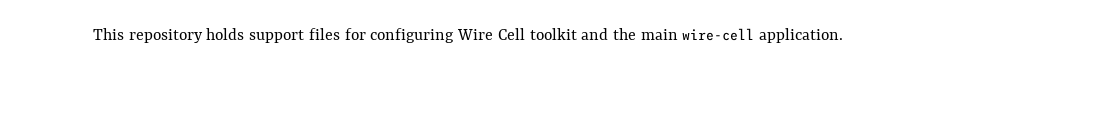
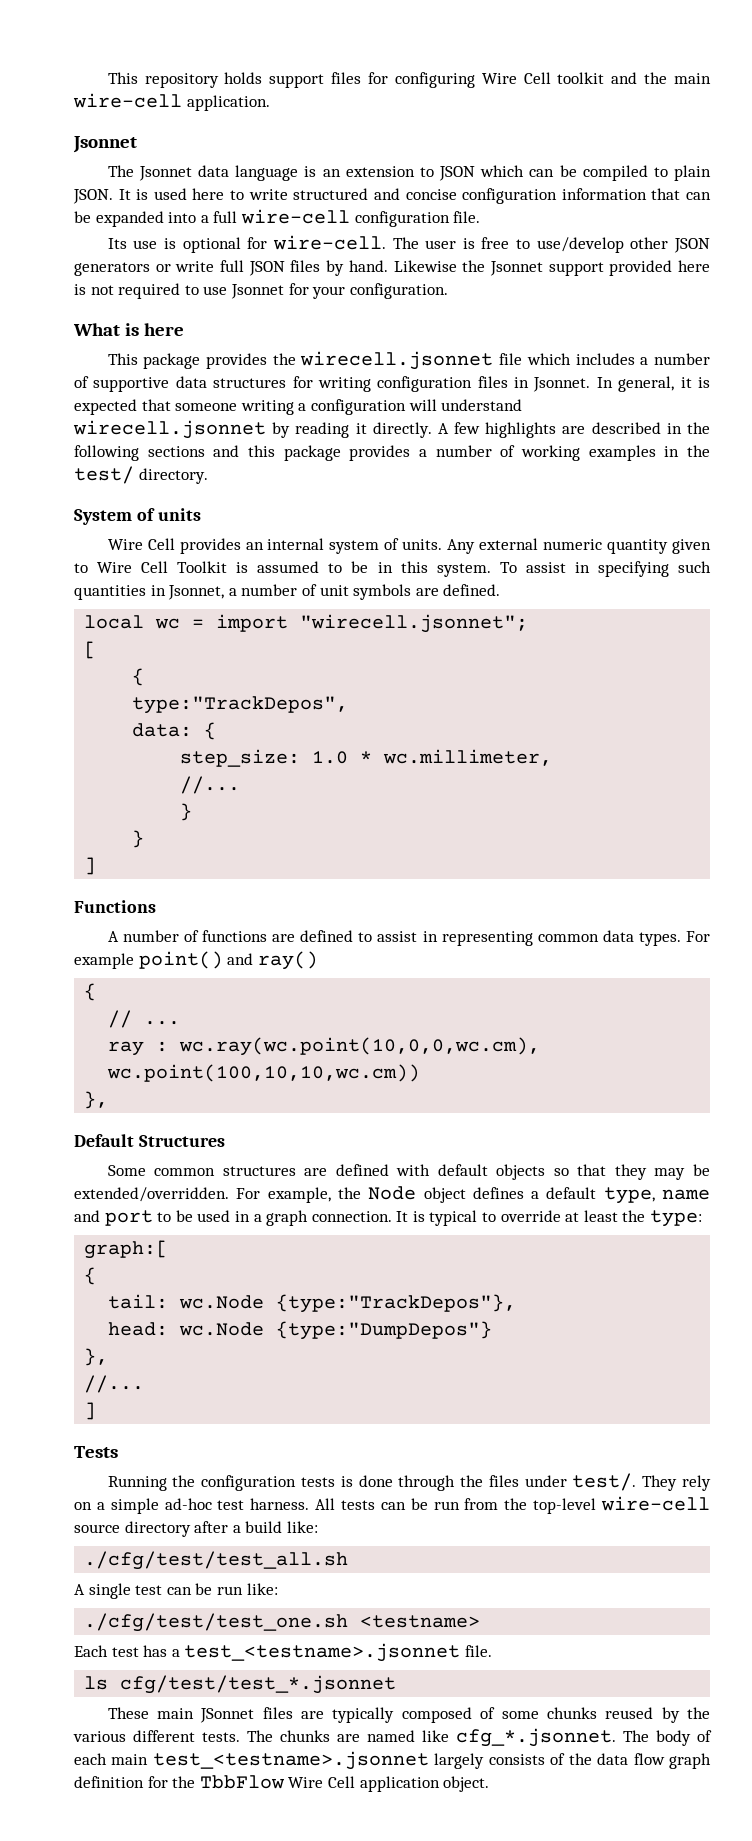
  This repository holds support files for configuring Wire Cell toolkit and the main wire-cell application.
+ Jsonnet
+ The Jsonnet data language is an extension to JSON which can be compiled to plain JSON. It is used here to write structured and concise configuration information that can be expanded into a full wire-cell configuration file.
+ Its use is optional for wire-cell. The user is free to use/develop other JSON generators or write full JSON files by hand. Likewise the Jsonnet support provided here is not required to use Jsonnet for your configuration.
+ What is here
+ This package provides the wirecell.jsonnet file which includes a number of supportive data structures for writing configuration files in Jsonnet. In general, it is expected that someone writing a configuration will understand wirecell.jsonnet by reading it directly. A few highlights are described in the following sections and this package provides a number of working examples in the test/ directory.
+ System of units
+ Wire Cell provides an internal system of units. Any external numeric quantity given to Wire Cell Toolkit is assumed to be in this system. To assist in specifying such quantities in Jsonnet, a number of unit symbols are defined.
+ local wc = import "wirecell.jsonnet";
+ [
+ {
+ type:"TrackDepos",
+ data: {
+ step_size: 1.0 * wc.millimeter,
+ //...
+ }
+ }
+ ]
+ Functions
+ A number of functions are defined to assist in representing common data types. For example point() and ray()
+ {
+ // ...
+ ray : wc.ray(wc.point(10,0,0,wc.cm), wc.point(100,10,10,wc.cm))
+ },
+ Default Structures
+ Some common structures are defined with default objects so that they may be extended/overridden. For example, the Node object defines a default type, name and port to be used in a graph connection. It is typical to override at least the type:
+ graph:[
+ {
+ tail: wc.Node {type:"TrackDepos"},
+ head: wc.Node {type:"DumpDepos"}
+ },
+ //...
+ ]
+ Tests
+ Running the configuration tests is done through the files under test/. They rely on a simple ad-hoc test harness. All tests can be run from the top-level wire-cell source directory after a build like:
+ ./cfg/test/test_all.sh
+ A single test can be run like:
+ ./cfg/test/test_one.sh <testname>
+ Each test has a test_<testname>.jsonnet file.
+ ls cfg/test/test_*.jsonnet
+ These main JSonnet files are typically composed of some chunks reused by the various different tests. The chunks are named like cfg_*.jsonnet. The body of each main test_<testname>.jsonnet largely consists of the data flow graph definition for the TbbFlow Wire Cell application object.

